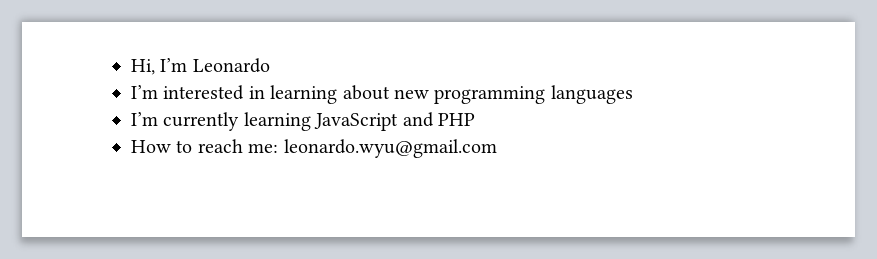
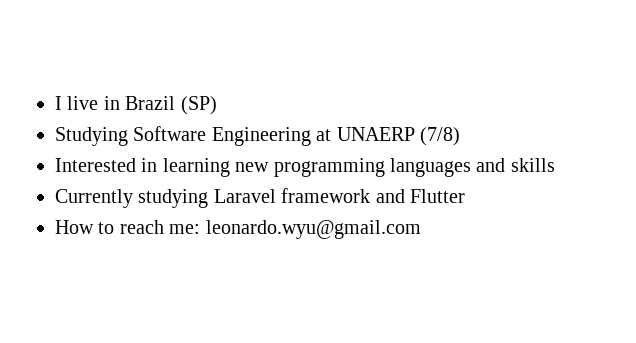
- Hi, I’m Leonardo
- I’m interested in learning about new programming languages
- I’m currently learning JavaScript and PHP
+ I live in Brazil (SP)
+ Studying Software Engineering at UNAERP (7/8)
+ Interested in learning new programming languages and skills
+ Currently studying Laravel framework and Flutter

